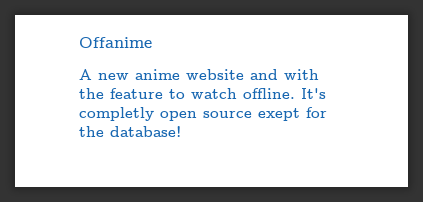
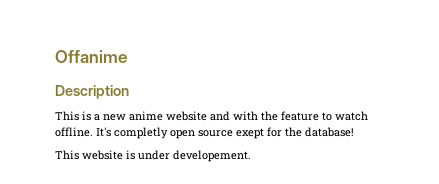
- A new anime website and with the feature to watch offline.
+ Description
+ This is a new anime website and with the feature to watch offline.
+ This website is under developement.

